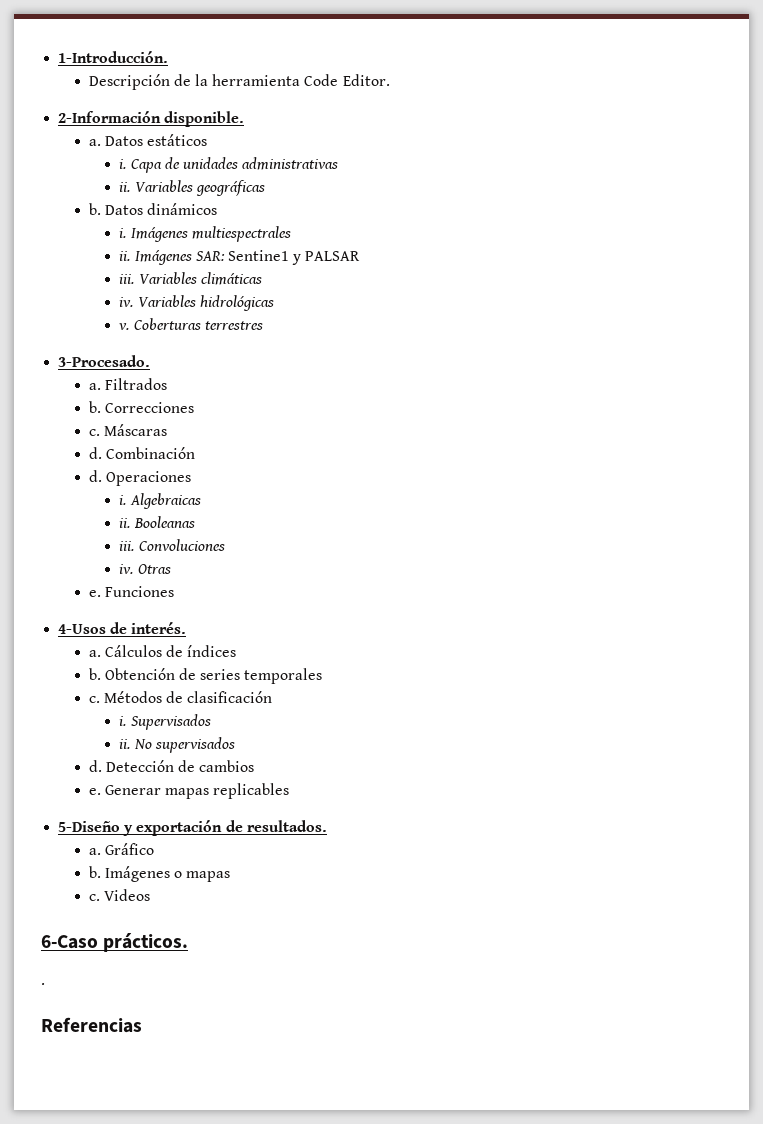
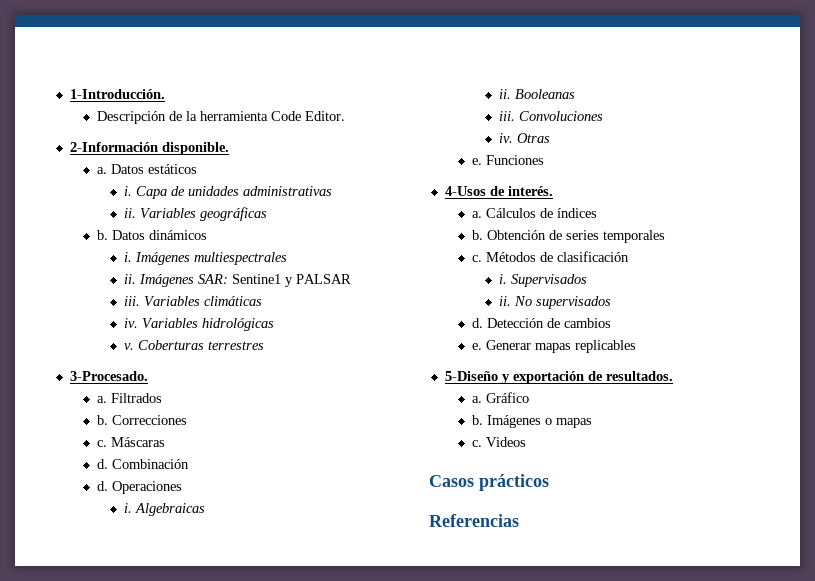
- 6-Caso prácticos.
- .
+ Casos prácticos

